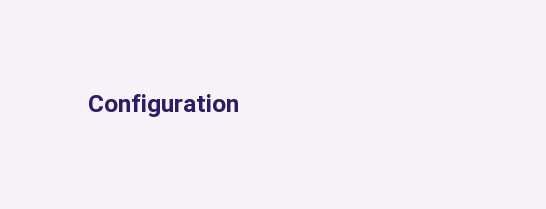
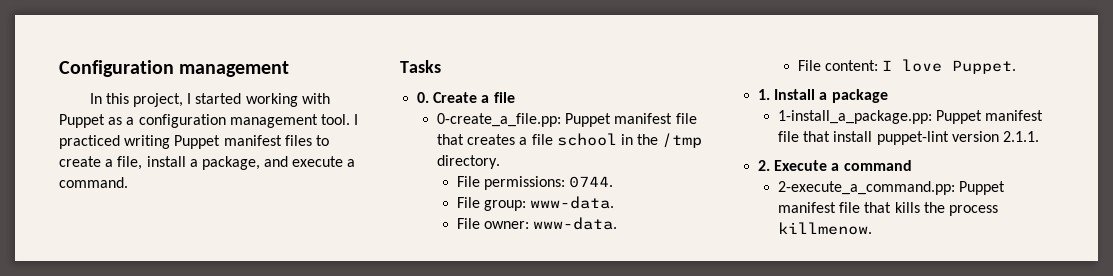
- Configuration
+ Configuration management
+ In this project, I started working with Puppet as a configuration management tool. I practiced writing Puppet manifest files to create a file, install a package, and execute a command.
+ Tasks
+ 0. Create a file
+ 0-create_a_file.pp: Puppet manifest file that creates a file school in the /tmp directory.
+ File permissions: 0744.
+ File group: www-data.
+ File owner: www-data.
+ File content: I love Puppet.
+ 1. Install a package
+ 1-install_a_package.pp: Puppet manifest file that install puppet-lint version 2.1.1.
+ 2. Execute a command
+ 2-execute_a_command.pp: Puppet manifest file that kills the process killmenow.

